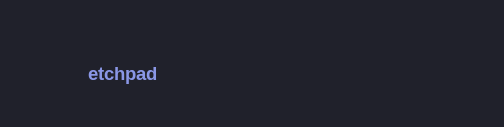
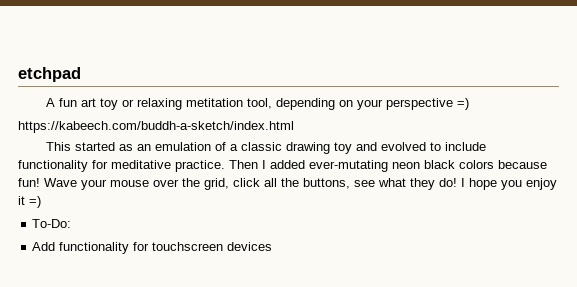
+ A fun art toy or relaxing metitation tool, depending on your perspective =)
+ https://kabeech.com/buddh-a-sketch/index.html
+ This started as an emulation of a classic drawing toy and evolved to include functionality for meditative practice. Then I added ever-mutating neon black colors because fun! Wave your mouse over the grid, click all the buttons, see what they do! I hope you enjoy it =)
+ To-Do:
+ Add functionality for touchscreen devices

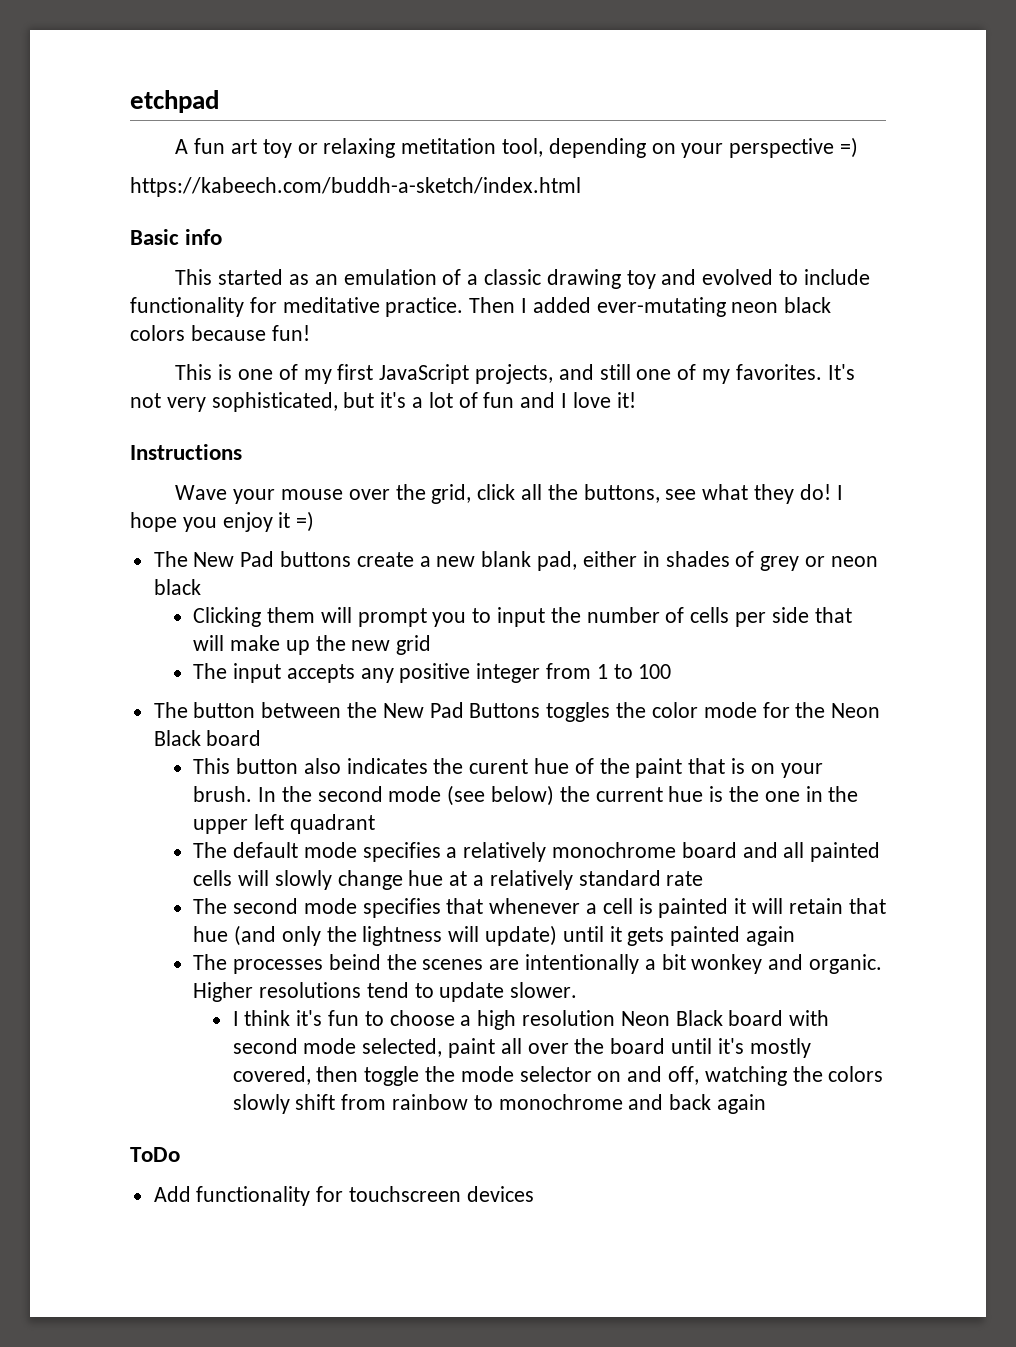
+ Basic info
- Then I added ever-mutating neon black colors because fun! Wave your mouse over the grid, click all the buttons, see what they do!
+ Then I added ever-mutating neon black colors because fun!
+ This is one of my first JavaScript projects, and still one of my favorites. It's not very sophisticated, but it's a lot of fun and I love it!
+ Instructions
+ Wave your mouse over the grid, click all the buttons, see what they do!
- To-Do:
+ The New Pad buttons create a new blank pad, either in shades of grey or neon black
+ Clicking them will prompt you to input the number of cells per side that will make up the new grid
+ The input accepts any positive integer from 1 to 100
+ The button between the New Pad Buttons toggles the color mode for the Neon Black board
+ This button also indicates the curent hue of the paint that is on your brush. In the second mode (see below) the current hue is the one in the upper left quadrant
+ The default mode specifies a relatively monochrome board and all painted cells will slowly change hue at a relatively standard rate
+ The second mode specifies that whenever a cell is painted it will retain that hue (and only the lightness will update) until it gets painted again
+ The processes beind the scenes are intentionally a bit wonkey and organic. Higher resolutions tend to update slower.
+ I think it's fun to choose a high resolution Neon Black board with second mode selected, paint all over the board until it's mostly covered, then toggle the mode selector on and off, watching the colors slowly shift from rainbow to monochrome and back again
+ ToDo

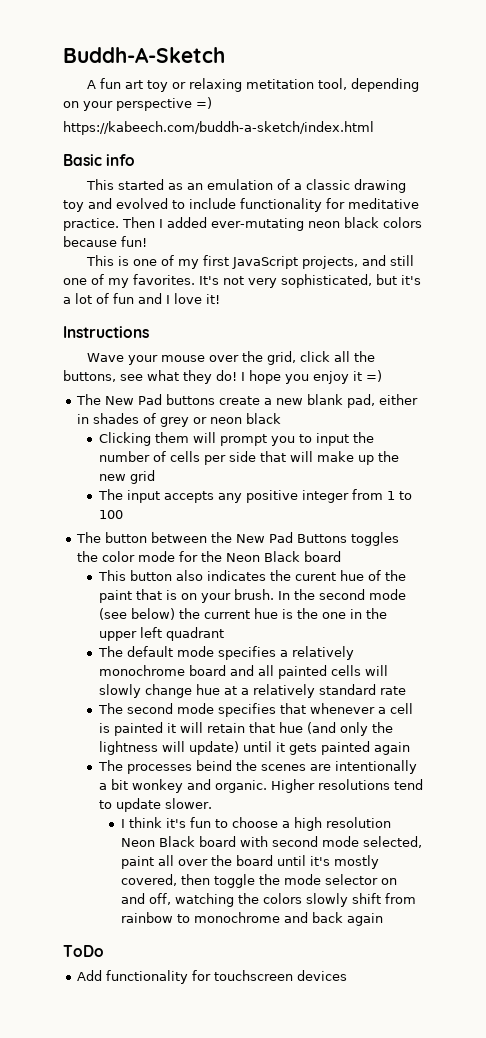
- etchpad
+ Buddh-A-Sketch

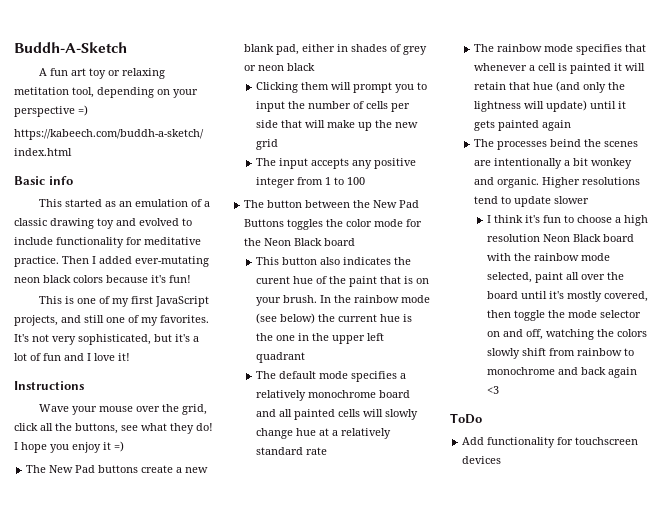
- Then I added ever-mutating neon black colors because fun!
+ Then I added ever-mutating neon black colors because it's fun!
- In the second mode (see below) the current hue is the one in the upper left quadrant
+ In the rainbow mode (see below) the current hue is the one in the upper left quadrant
- The second mode specifies that whenever a cell is painted it will retain that hue (and only the lightness will update) until it gets painted again
+ The rainbow mode specifies that whenever a cell is painted it will retain that hue (and only the lightness will update) until it gets painted again
- Higher resolutions tend to update slower.
+ Higher resolutions tend to update slower
- I think it's fun to choose a high resolution Neon Black board with second mode selected, paint all over the board until it's mostly covered, then toggle the mode selector on and off, watching the colors slowly shift from rainbow to monochrome and back again
+ I think it's fun to choose a high resolution Neon Black board with the rainbow mode selected, paint all over the board until it's mostly covered, then toggle the mode selector on and off, watching the colors slowly shift from rainbow to monochrome and back again <3

